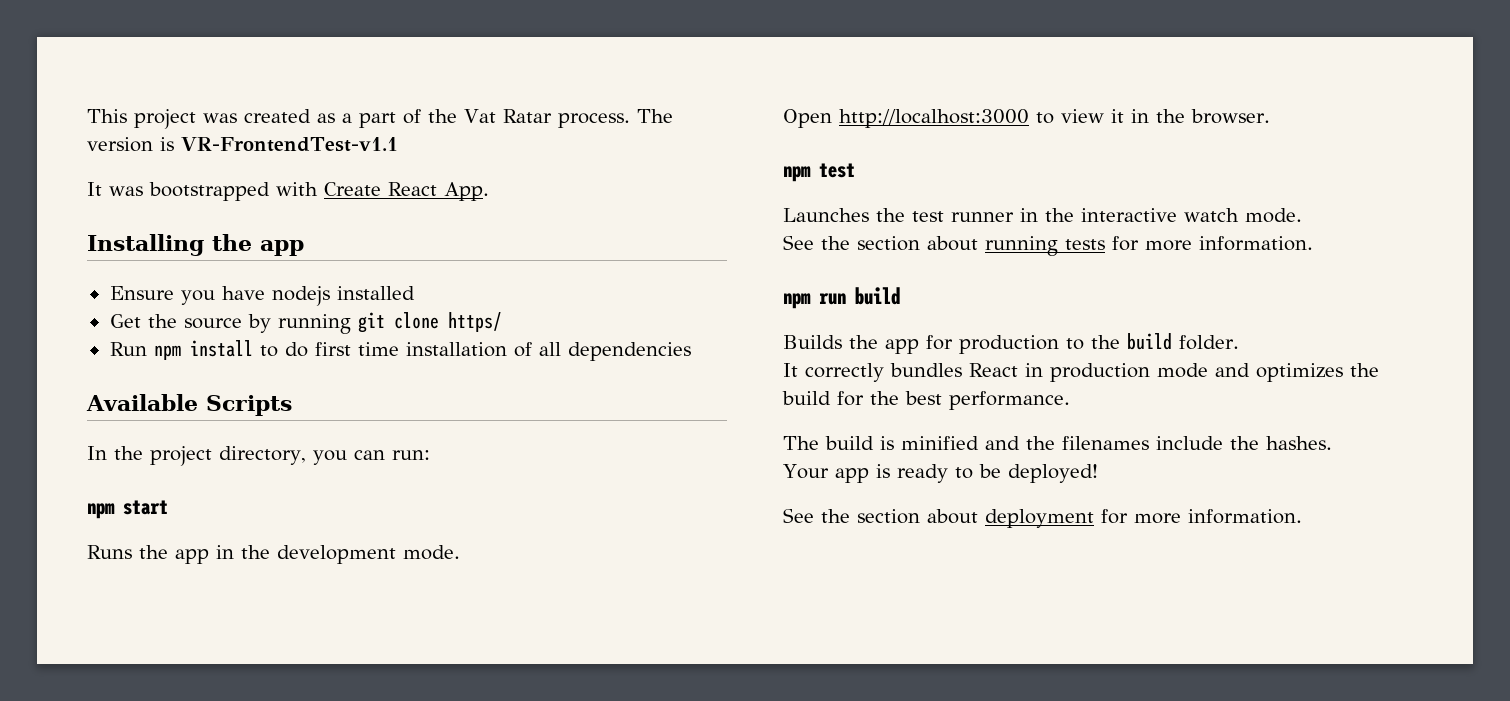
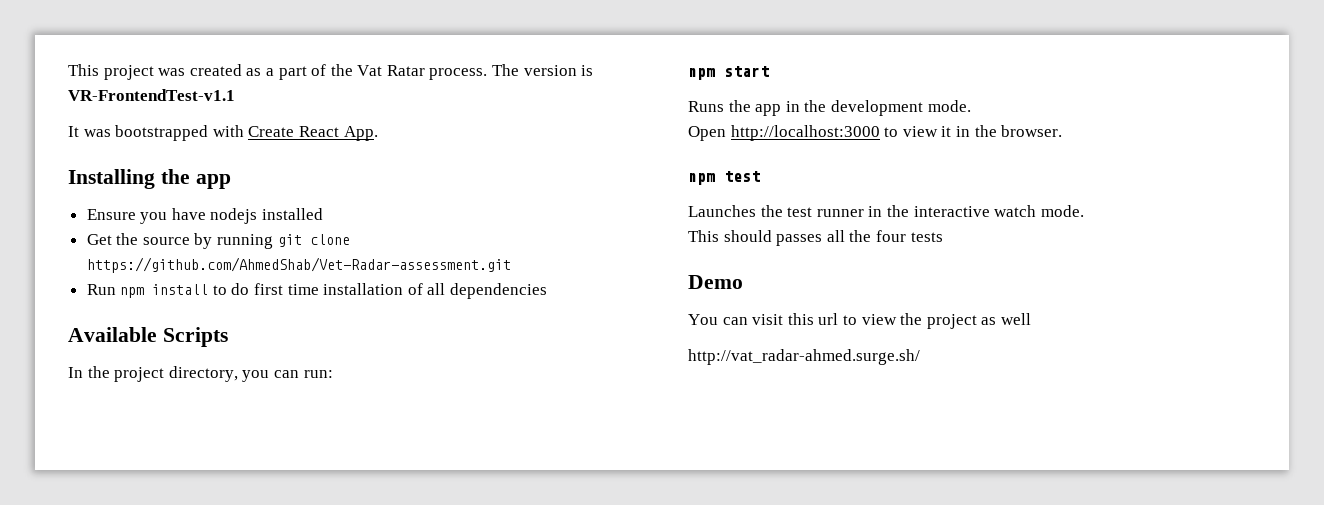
- Get the source by running git clone https/
+ Get the source by running git clone https://github.com/AhmedShab/Vet-Radar-assessment.git
- See the section about running tests for more information.
- npm run build
- Builds the app for production to the build folder.
- It correctly bundles React in production mode and optimizes the build for the best performance.
- The build is minified and the filenames include the hashes.
- Your app is ready to be deployed!
- See the section about deployment for more information.
+ This should passes all the four tests
+ Demo
+ You can visit this url to view the project as well
+ http://vat_radar-ahmed.surge.sh/

